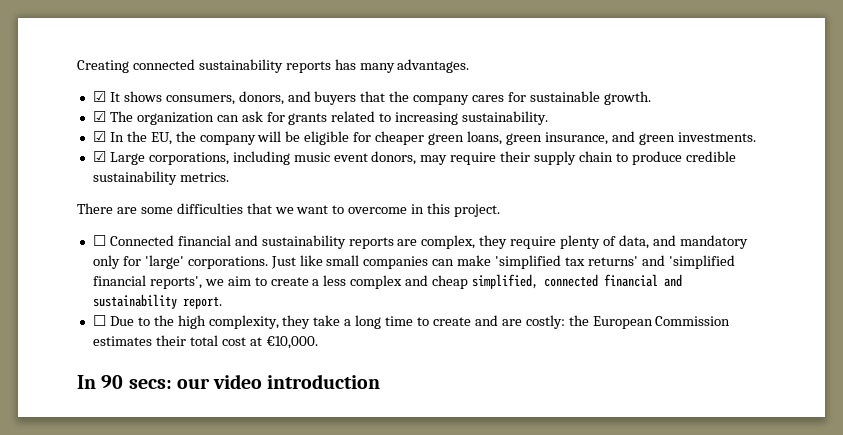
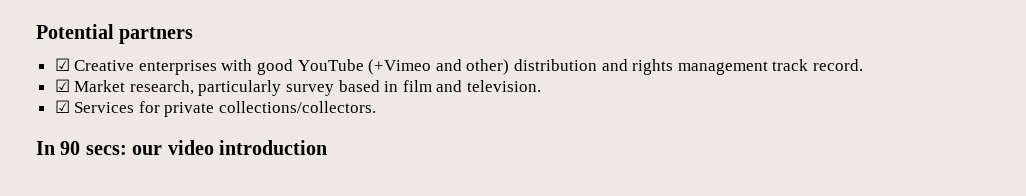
- Creating connected sustainability reports has many advantages.
- ☑ It shows consumers, donors, and buyers that the company cares for sustainable growth.
- ☑ The organization can ask for grants related to increasing sustainability.
- ☑ In the EU, the company will be eligible for cheaper green loans, green insurance, and green investments.
- ☑ Large corporations, including music event donors, may require their supply chain to produce credible sustainability metrics.
- There are some difficulties that we want to overcome in this project.
- ☐ Connected financial and sustainability reports are complex, they require plenty of data, and mandatory only for 'large' corporations. Just like small companies can make 'simplified tax returns' and 'simplified financial reports', we aim to create a less complex and cheap simplified, connected financial and sustainability report.
- ☐ Due to the high complexity, they take a long time to create and are costly: the European Commission estimates their total cost at €10,000.
+ Potential partners
+ ☑ Creative enterprises with good YouTube (+Vimeo and other) distribution and rights management track record.
+ ☑ Market research, particularly survey based in film and television.
+ ☑ Services for private collections/collectors.

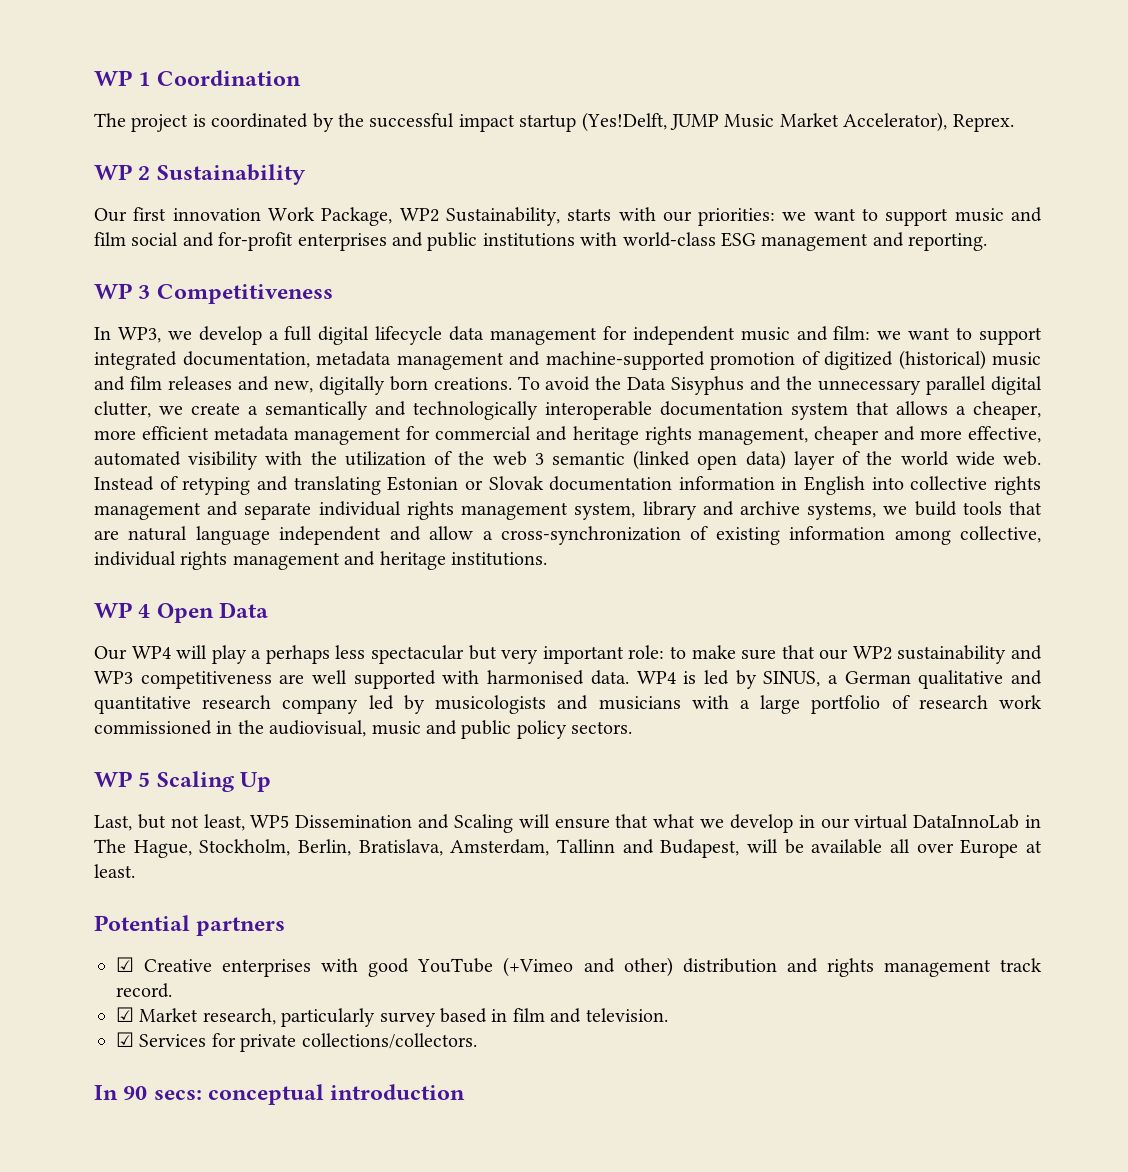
+ WP 1 Coordination
+ The project is coordinated by the successful impact startup (Yes!Delft, JUMP Music Market Accelerator), Reprex.
+ WP 2 Sustainability
+ Our first innovation Work Package, WP2 Sustainability, starts with our priorities: we want to support music and film social and for-profit enterprises and public institutions with world-class ESG management and reporting.
+ WP 3 Competitiveness
+ In WP3, we develop a full digital lifecycle data management for independent music and film: we want to support integrated documentation, metadata management and machine-supported promotion of digitized (historical) music and film releases and new, digitally born creations. To avoid the Data Sisyphus and the unnecessary parallel digital clutter, we create a semantically and technologically interoperable documentation system that allows a cheaper, more efficient metadata management for commercial and heritage rights management, cheaper and more effective, automated visibility with the utilization of the web 3 semantic (linked open data) layer of the world wide web. Instead of retyping and translating Estonian or Slovak documentation information in English into collective rights management and separate individual rights management system, library and archive systems, we build tools that are natural language independent and allow a cross-synchronization of existing information among collective, individual rights management and heritage institutions.
+ WP 4 Open Data
+ Our WP4 will play a perhaps less spectacular but very important role: to make sure that our WP2 sustainability and WP3 competitiveness are well supported with harmonised data. WP4 is led by SINUS, a German qualitative and quantitative research company led by musicologists and musicians with a large portfolio of research work commissioned in the audiovisual, music and public policy sectors.
+ WP 5 Scaling Up
+ Last, but not least, WP5 Dissemination and Scaling will ensure that what we develop in our virtual DataInnoLab in The Hague, Stockholm, Berlin, Bratislava, Amsterdam, Tallinn and Budapest, will be available all over Europe at least.
- In 90 secs: our video introduction
+ In 90 secs: conceptual introduction

